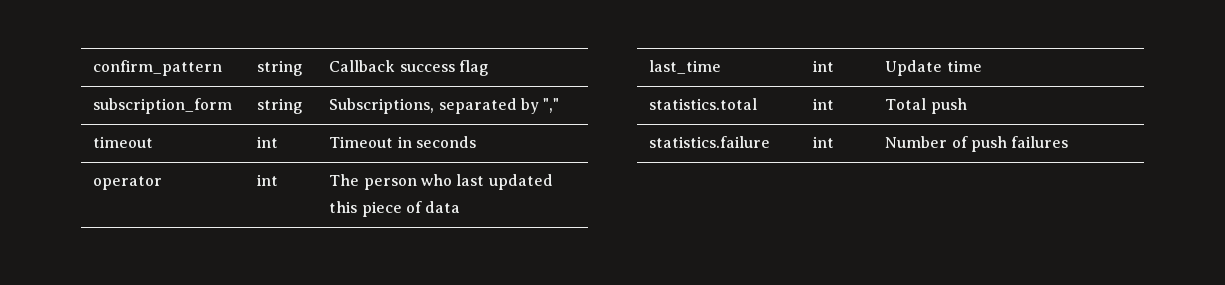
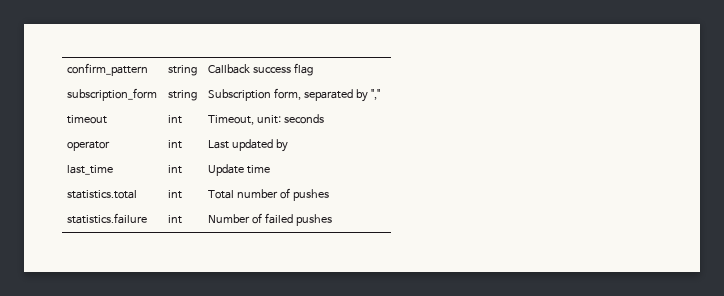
- subscription_form | string | Subscriptions, separated by ","
+ subscription_form | string | Subscription form, separated by ","
- timeout | int | Timeout in seconds
+ timeout | int | Timeout, unit: seconds
- operator | int | The person who last updated this piece of data
+ operator | int | Last updated by
- statistics.total | int | Total push
+ statistics.total | int | Total number of pushes
- statistics.failure | int | Number of push failures
+ statistics.failure | int | Number of failed pushes

